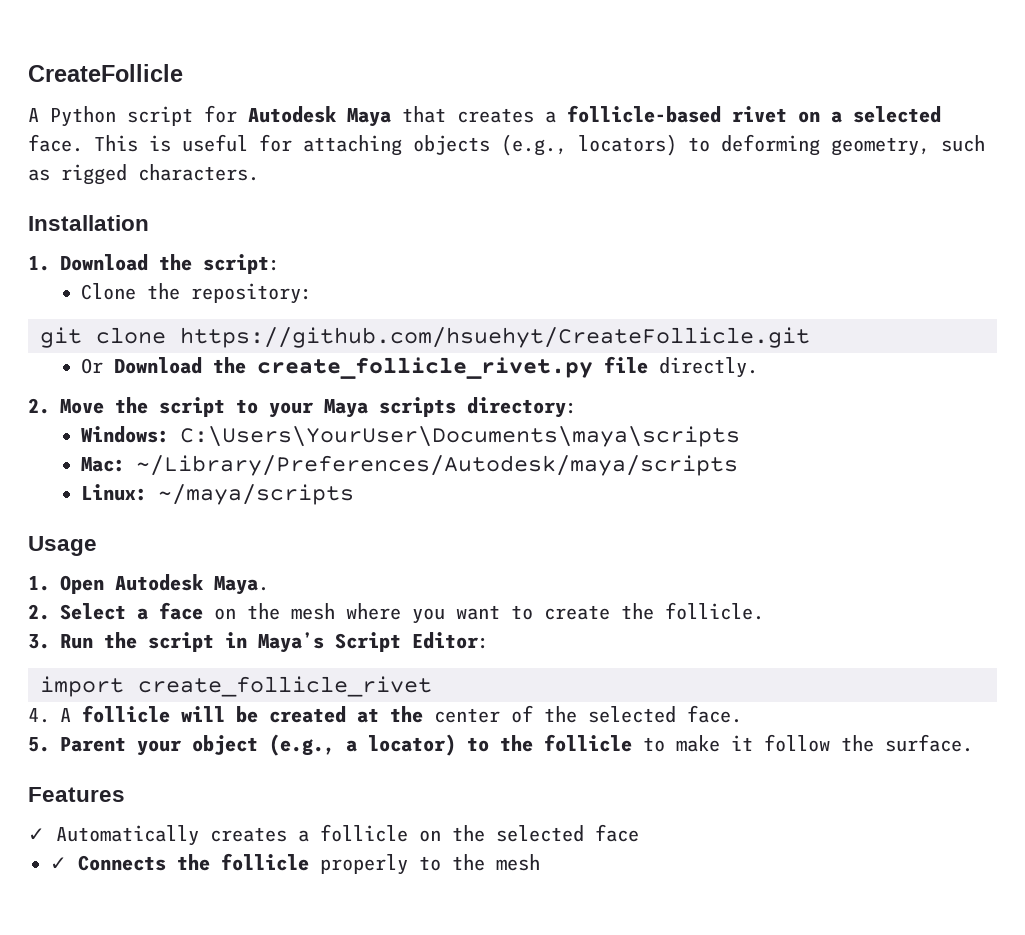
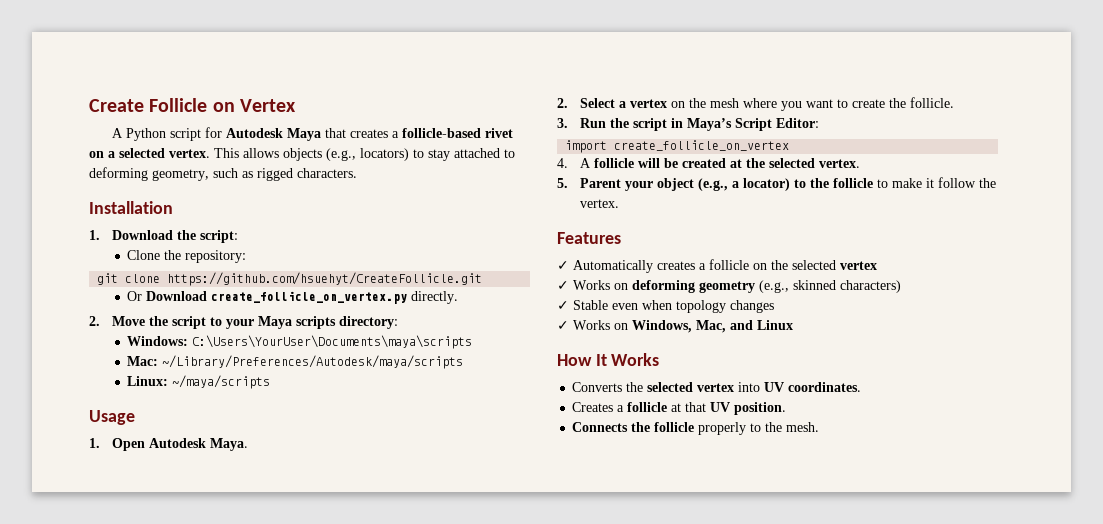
- CreateFollicle
+ Create Follicle on Vertex
- A Python script for Autodesk Maya that creates a follicle-based rivet on a selected face. This is useful for attaching objects (e.g., locators) to deforming geometry, such as rigged characters.
+ A Python script for Autodesk Maya that creates a follicle-based rivet on a selected vertex. This allows objects (e.g., locators) to stay attached to deforming geometry, such as rigged characters.
- Or Download the create_follicle_rivet.py file directly.
+ Or Download create_follicle_on_vertex.py directly.
- 2. Select a face on the mesh where you want to create the follicle.
+ 2. Select a vertex on the mesh where you want to create the follicle.
- import create_follicle_rivet
+ import create_follicle_on_vertex
- 4. A follicle will be created at the center of the selected face.
+ 4. A follicle will be created at the selected vertex.
- 5. Parent your object (e.g., a locator) to the follicle to make it follow the surface.
+ 5. Parent your object (e.g., a locator) to the follicle to make it follow the vertex.
- ✓ Automatically creates a follicle on the selected face
- ✓ Connects the follicle properly to the mesh
+ ✓ Automatically creates a follicle on the selected vertex
+ ✓ Works on deforming geometry (e.g., skinned characters)
+ ✓ Stable even when topology changes
+ ✓ Works on Windows, Mac, and Linux
+ How It Works
+ Converts the selected vertex into UV coordinates.
+ Creates a follicle at that UV position.
+ Connects the follicle properly to the mesh.

